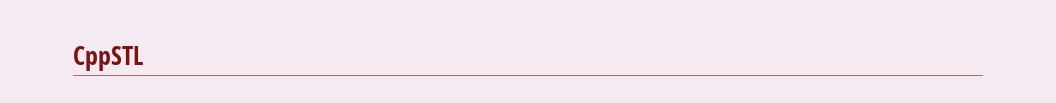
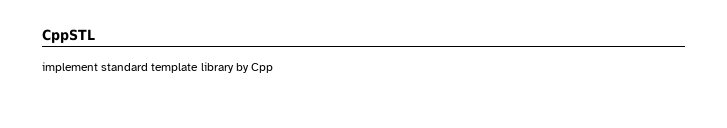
+ implement standard template library by Cpp

